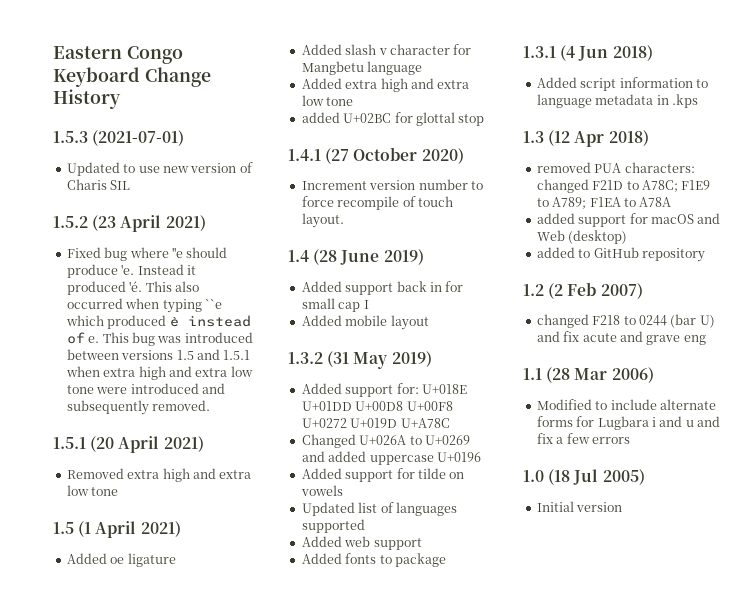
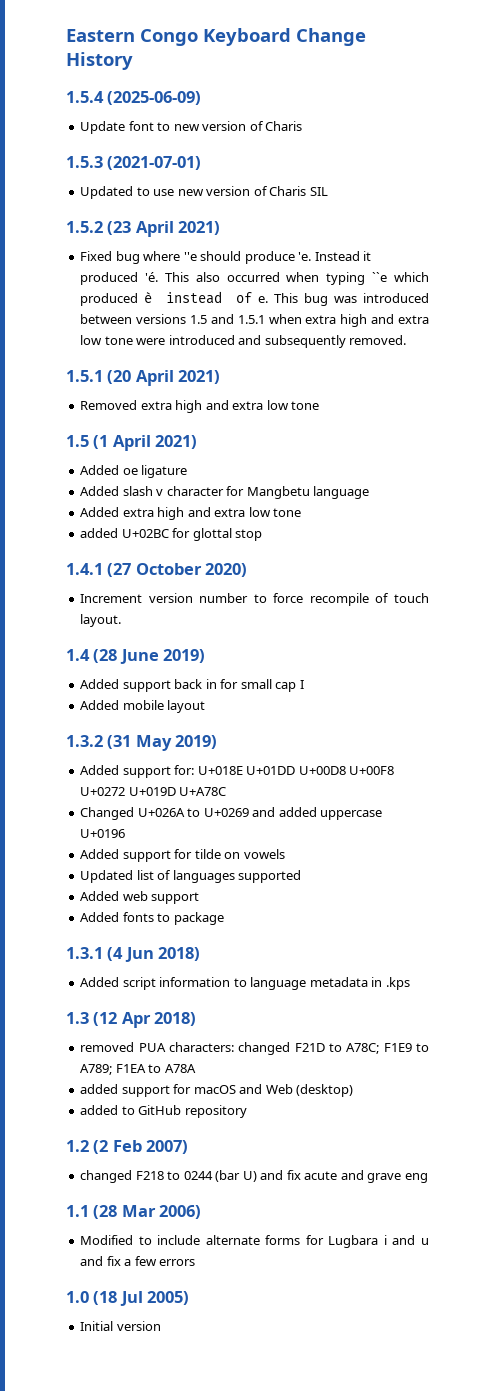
+ 1.5.4 (2025-06-09)
+ Update font to new version of Charis

